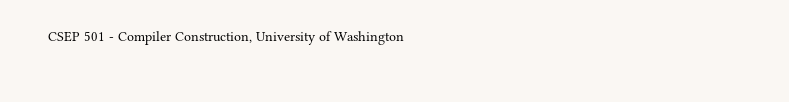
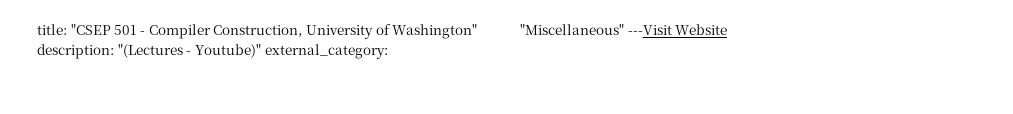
- CSEP 501 - Compiler Construction, University of Washington
+ title: "CSEP 501 - Compiler Construction, University of Washington" description: "(Lectures - Youtube)" external_category: "Miscellaneous" ---Visit Website

